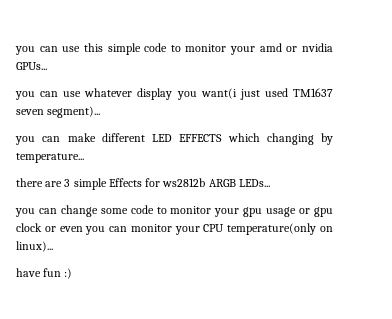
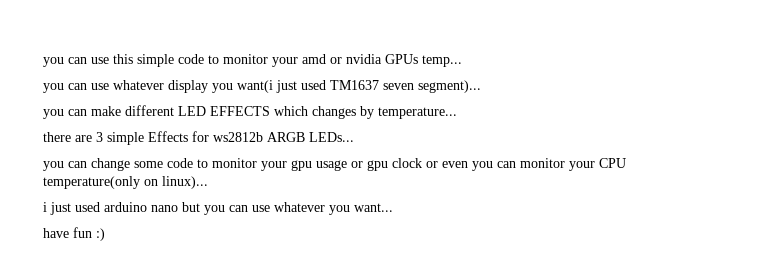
- you can use this simple code to monitor your amd or nvidia GPUs...
+ you can use this simple code to monitor your amd or nvidia GPUs temp...
- you can make different LED EFFECTS which changing by temperature...
+ you can make different LED EFFECTS which changes by temperature...
+ i just used arduino nano but you can use whatever you want...

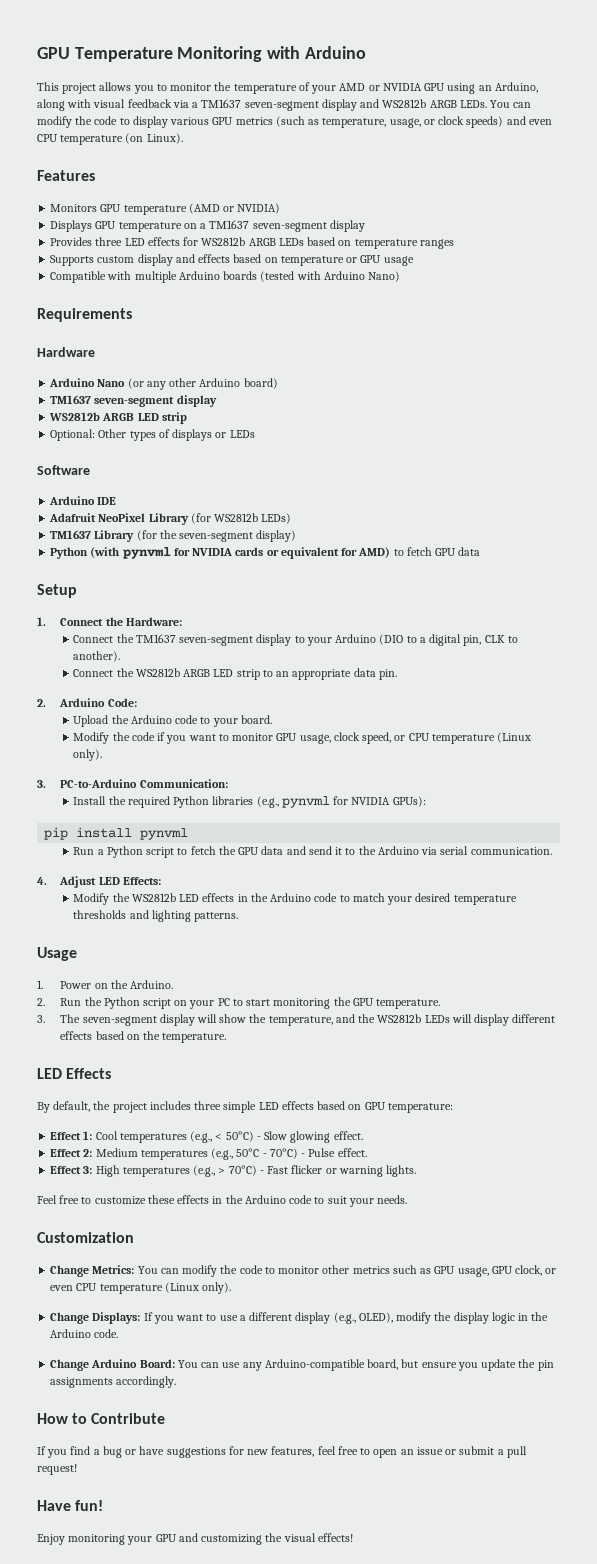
- you can use this simple code to monitor your amd or nvidia GPUs temp...
- you can use whatever display you want(i just used TM1637 seven segment)...
- you can make different LED EFFECTS which changes by temperature...
- there are 3 simple Effects for ws2812b ARGB LEDs...
- you can change some code to monitor your gpu usage or gpu clock or even you can monitor your CPU temperature(only on linux)...
- i just used arduino nano but you can use whatever you want...
- have fun :)
+ GPU Temperature Monitoring with Arduino
+ This project allows you to monitor the temperature of your AMD or NVIDIA GPU using an Arduino, along with visual feedback via a TM1637 seven-segment display and WS2812b ARGB LEDs. You can modify the code to display various GPU metrics (such as temperature, usage, or clock speeds) and even CPU temperature (on Linux).
+ Features
+ Monitors GPU temperature (AMD or NVIDIA)
+ Displays GPU temperature on a TM1637 seven-segment display
+ Provides three LED effects for WS2812b ARGB LEDs based on temperature ranges
+ Supports custom display and effects based on temperature or GPU usage
+ Compatible with multiple Arduino boards (tested with Arduino Nano)
+ Requirements
+ Hardware
+ Arduino Nano (or any other Arduino board)
+ TM1637 seven-segment display
+ WS2812b ARGB LED strip
+ Optional: Other types of displays or LEDs
+ Software
+ Arduino IDE
+ Adafruit NeoPixel Library (for WS2812b LEDs)
+ TM1637 Library (for the seven-segment display)
+ Python (with pynvml for NVIDIA cards or equivalent for AMD) to fetch GPU data
+ Setup
+ 1. Connect the Hardware:
+ Connect the TM1637 seven-segment display to your Arduino (DIO to a digital pin, CLK to another).
+ Connect the WS2812b ARGB LED strip to an appropriate data pin.
+ 2. Arduino Code:
+ Upload the Arduino code to your board.
+ Modify the code if you want to monitor GPU usage, clock speed, or CPU temperature (Linux only).
+ 3. PC-to-Arduino Communication:
+ Install the required Python libraries (e.g., pynvml for NVIDIA GPUs):
+ pip install pynvml
+ Run a Python script to fetch the GPU data and send it to the Arduino via serial communication.
+ 4. Adjust LED Effects:
+ Modify the WS2812b LED effects in the Arduino code to match your desired temperature thresholds and lighting patterns.
+ Usage
+ 1. Power on the Arduino.
+ 2. Run the Python script on your PC to start monitoring the GPU temperature.
+ 3. The seven-segment display will show the temperature, and the WS2812b LEDs will display different effects based on the temperature.
+ LED Effects
+ By default, the project includes three simple LED effects based on GPU temperature:
+ Effect 1: Cool temperatures (e.g., < 50°C) - Slow glowing effect.
+ Effect 2: Medium temperatures (e.g., 50°C - 70°C) - Pulse effect.
+ Effect 3: High temperatures (e.g., > 70°C) - Fast flicker or warning lights.
+ Feel free to customize these effects in the Arduino code to suit your needs.
+ Customization
+ Change Metrics: You can modify the code to monitor other metrics such as GPU usage, GPU clock, or even CPU temperature (Linux only).
+ Change Displays: If you want to use a different display (e.g., OLED), modify the display logic in the Arduino code.
+ Change Arduino Board: You can use any Arduino-compatible board, but ensure you update the pin assignments accordingly.
+ How to Contribute
+ If you find a bug or have suggestions for new features, feel free to open an issue or submit a pull request!
+ Have fun!
+ Enjoy monitoring your GPU and customizing the visual effects!

